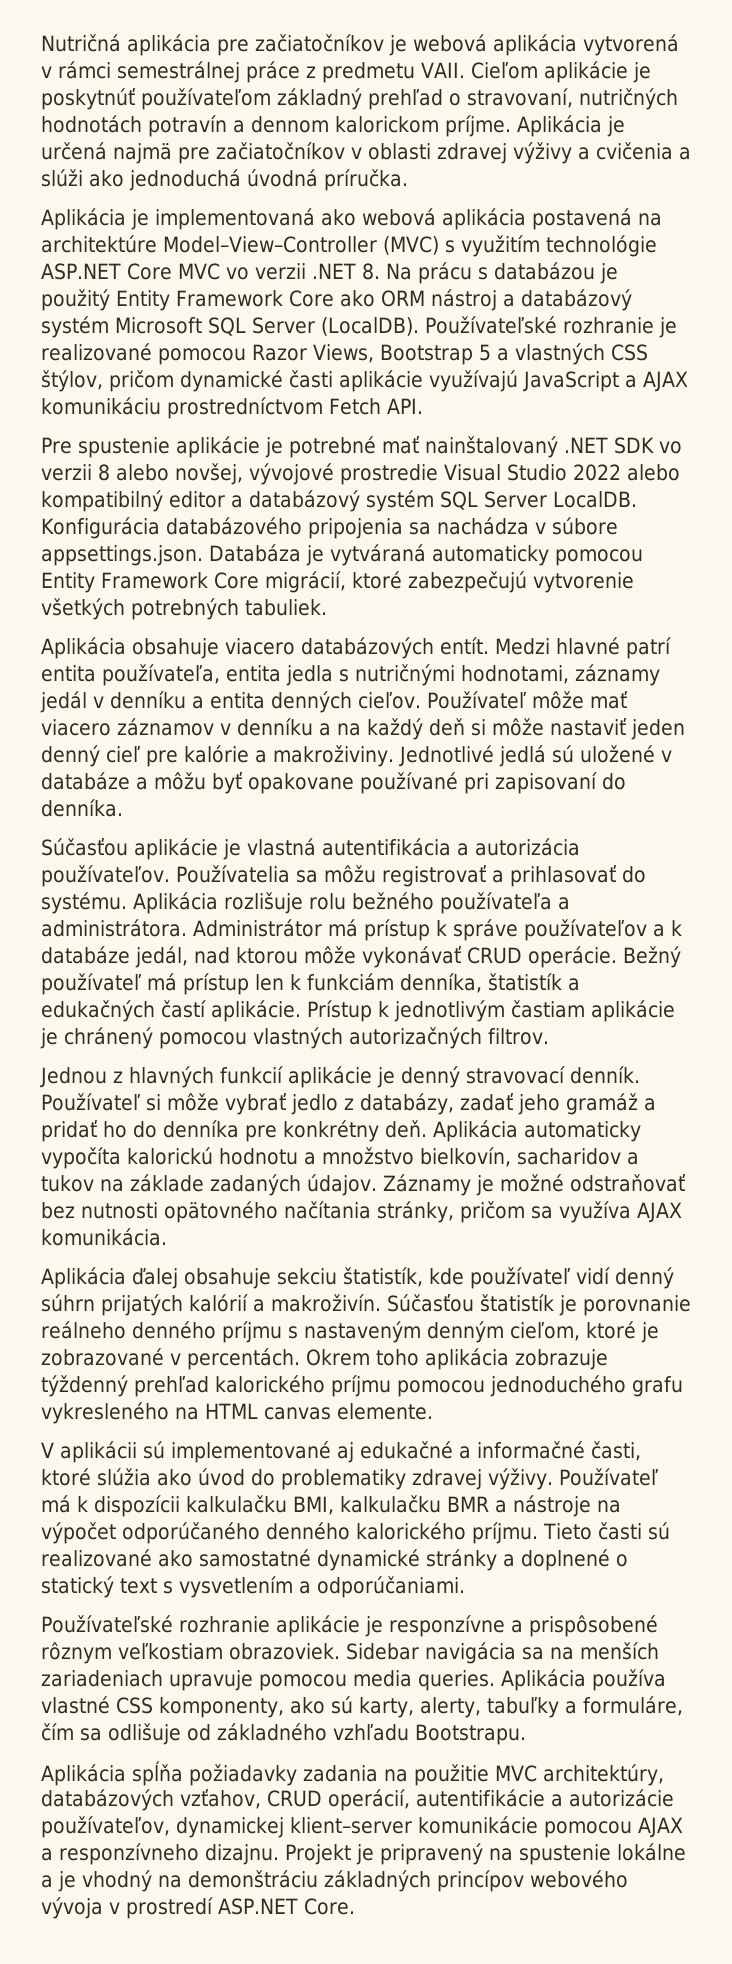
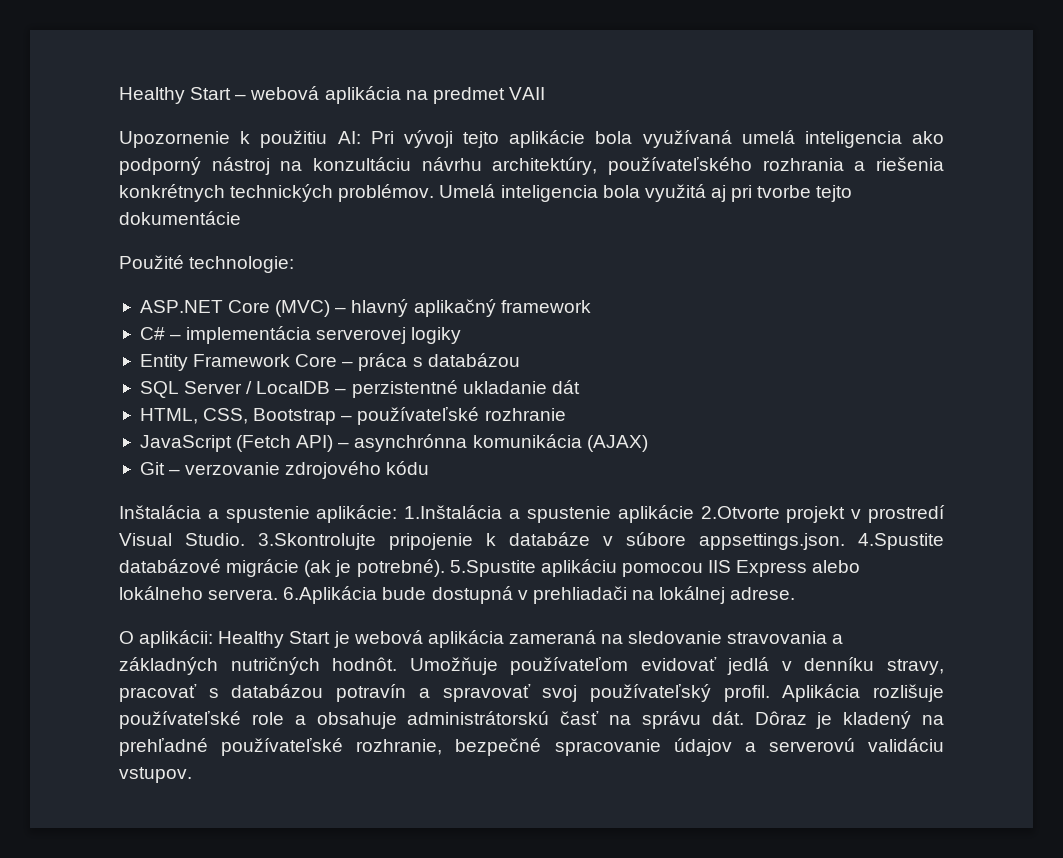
- Nutričná aplikácia pre začiatočníkov je webová aplikácia vytvorená v rámci semestrálnej práce z predmetu VAII. Cieľom aplikácie je poskytnúť používateľom základný prehľad o stravovaní, nutričných hodnotách potravín a dennom kalorickom príjme. Aplikácia je určená najmä pre začiatočníkov v oblasti zdravej výživy a cvičenia a slúži ako jednoduchá úvodná príručka.
- Aplikácia je implementovaná ako webová aplikácia postavená na architektúre Model–View–Controller (MVC) s využitím technológie ASP.NET Core MVC vo verzii .NET 8. Na prácu s databázou je použitý Entity Framework Core ako ORM nástroj a databázový systém Microsoft SQL Server (LocalDB). Používateľské rozhranie je realizované pomocou Razor Views, Bootstrap 5 a vlastných CSS štýlov, pričom dynamické časti aplikácie využívajú JavaScript a AJAX komunikáciu prostredníctvom Fetch API.
- Pre spustenie aplikácie je potrebné mať nainštalovaný .NET SDK vo verzii 8 alebo novšej, vývojové prostredie Visual Studio 2022 alebo kompatibilný editor a databázový systém SQL Server LocalDB. Konfigurácia databázového pripojenia sa nachádza v súbore appsettings.json. Databáza je vytváraná automaticky pomocou Entity Framework Core migrácií, ktoré zabezpečujú vytvorenie všetkých potrebných tabuliek.
- Aplikácia obsahuje viacero databázových entít. Medzi hlavné patrí entita používateľa, entita jedla s nutričnými hodnotami, záznamy jedál v denníku a entita denných cieľov. Používateľ môže mať viacero záznamov v denníku a na každý deň si môže nastaviť jeden denný cieľ pre kalórie a makroživiny. Jednotlivé jedlá sú uložené v databáze a môžu byť opakovane používané pri zapisovaní do denníka.
- Súčasťou aplikácie je vlastná autentifikácia a autorizácia používateľov. Používatelia sa môžu registrovať a prihlasovať do systému. Aplikácia rozlišuje rolu bežného používateľa a administrátora. Administrátor má prístup k správe používateľov a k databáze jedál, nad ktorou môže vykonávať CRUD operácie. Bežný používateľ má prístup len k funkciám denníka, štatistík a edukačných častí aplikácie. Prístup k jednotlivým častiam aplikácie je chránený pomocou vlastných autorizačných filtrov.
- Jednou z hlavných funkcií aplikácie je denný stravovací denník. Používateľ si môže vybrať jedlo z databázy, zadať jeho gramáž a pridať ho do denníka pre konkrétny deň. Aplikácia automaticky vypočíta kalorickú hodnotu a množstvo bielkovín, sacharidov a tukov na základe zadaných údajov. Záznamy je možné odstraňovať bez nutnosti opätovného načítania stránky, pričom sa využíva AJAX komunikácia.
- Aplikácia ďalej obsahuje sekciu štatistík, kde používateľ vidí denný súhrn prijatých kalórií a makroživín. Súčasťou štatistík je porovnanie reálneho denného príjmu s nastaveným denným cieľom, ktoré je zobrazované v percentách. Okrem toho aplikácia zobrazuje týždenný prehľad kalorického príjmu pomocou jednoduchého grafu vykresleného na HTML canvas elemente.
- V aplikácii sú implementované aj edukačné a informačné časti, ktoré slúžia ako úvod do problematiky zdravej výživy. Používateľ má k dispozícii kalkulačku BMI, kalkulačku BMR a nástroje na výpočet odporúčaného denného kalorického príjmu. Tieto časti sú realizované ako samostatné dynamické stránky a doplnené o statický text s vysvetlením a odporúčaniami.
- Používateľské rozhranie aplikácie je responzívne a prispôsobené rôznym veľkostiam obrazoviek. Sidebar navigácia sa na menších zariadeniach upravuje pomocou media queries. Aplikácia používa vlastné CSS komponenty, ako sú karty, alerty, tabuľky a formuláre, čím sa odlišuje od základného vzhľadu Bootstrapu.
- Aplikácia spĺňa požiadavky zadania na použitie MVC architektúry, databázových vzťahov, CRUD operácií, autentifikácie a autorizácie používateľov, dynamickej klient–server komunikácie pomocou AJAX a responzívneho dizajnu. Projekt je pripravený na spustenie lokálne a je vhodný na demonštráciu základných princípov webového vývoja v prostredí ASP.NET Core.
+ Healthy Start – webová aplikácia na predmet VAII
+ Upozornenie k použitiu AI: Pri vývoji tejto aplikácie bola využívaná umelá inteligencia ako podporný nástroj na konzultáciu návrhu architektúry, používateľského rozhrania a riešenia konkrétnych technických problémov. Umelá inteligencia bola využitá aj pri tvorbe tejto dokumentácie
+ Použité technologie:
+ ASP.NET Core (MVC) – hlavný aplikačný framework
+ C# – implementácia serverovej logiky
+ Entity Framework Core – práca s databázou
+ SQL Server / LocalDB – perzistentné ukladanie dát
+ HTML, CSS, Bootstrap – používateľské rozhranie
+ JavaScript (Fetch API) – asynchrónna komunikácia (AJAX)
+ Git – verzovanie zdrojového kódu
+ Inštalácia a spustenie aplikácie: 1.Inštalácia a spustenie aplikácie 2.Otvorte projekt v prostredí Visual Studio. 3.Skontrolujte pripojenie k databáze v súbore appsettings.json. 4.Spustite databázové migrácie (ak je potrebné). 5.Spustite aplikáciu pomocou IIS Express alebo lokálneho servera. 6.Aplikácia bude dostupná v prehliadači na lokálnej adrese.
+ O aplikácii: Healthy Start je webová aplikácia zameraná na sledovanie stravovania a základných nutričných hodnôt. Umožňuje používateľom evidovať jedlá v denníku stravy, pracovať s databázou potravín a spravovať svoj používateľský profil. Aplikácia rozlišuje používateľské role a obsahuje administrátorskú časť na správu dát. Dôraz je kladený na prehľadné používateľské rozhranie, bezpečné spracovanie údajov a serverovú validáciu vstupov.

